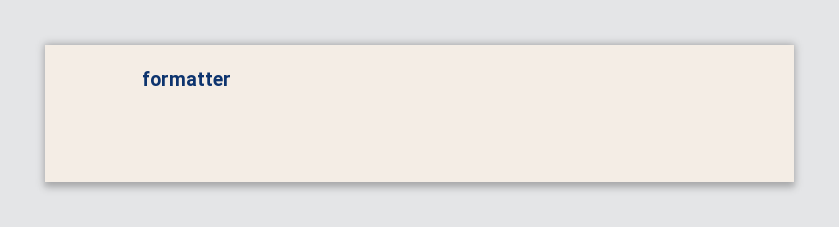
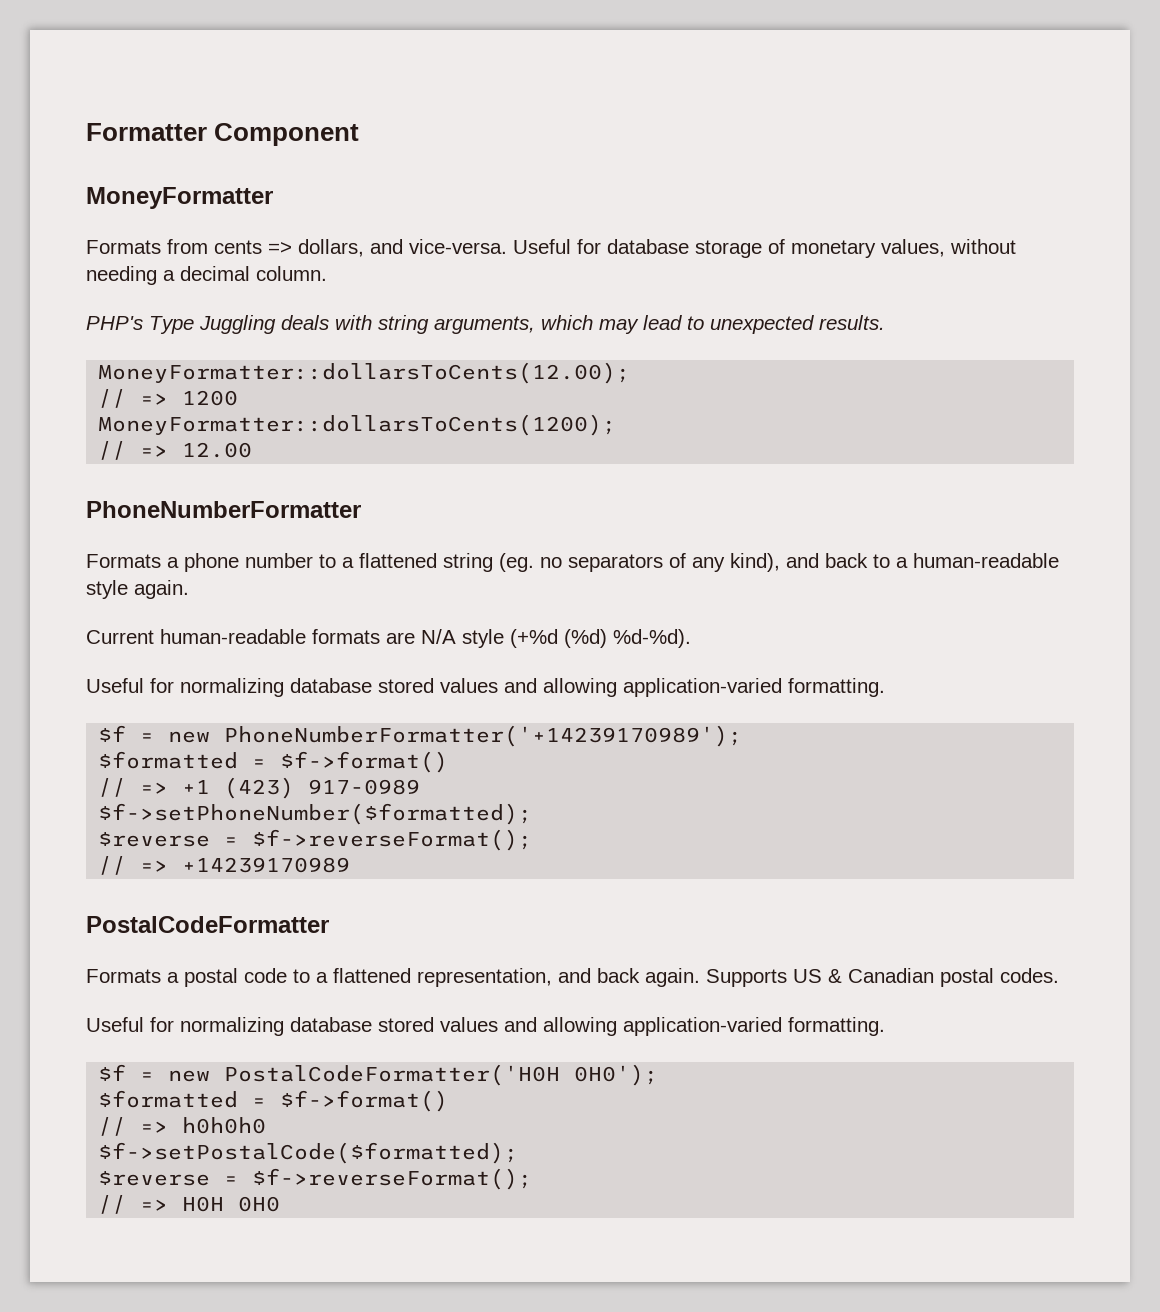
- formatter
+ Formatter Component
+ MoneyFormatter
+ Formats from cents => dollars, and vice-versa. Useful for database storage of monetary values, without needing a decimal column.
+ PHP's Type Juggling deals with string arguments, which may lead to unexpected results.
+ MoneyFormatter::dollarsToCents(12.00);
+ // => 1200
+ MoneyFormatter::dollarsToCents(1200);
+ // => 12.00
+ PhoneNumberFormatter
+ Formats a phone number to a flattened string (eg. no separators of any kind), and back to a human-readable style again.
+ Current human-readable formats are N/A style (+%d (%d) %d-%d).
+ Useful for normalizing database stored values and allowing application-varied formatting.
+ $f = new PhoneNumberFormatter('+14239170989');
+ $formatted = $f->format()
+ // => +1 (423) 917-0989
+ $f->setPhoneNumber($formatted);
+ $reverse = $f->reverseFormat();
+ // => +14239170989
+ PostalCodeFormatter
+ Formats a postal code to a flattened representation, and back again. Supports US & Canadian postal codes.
+ Useful for normalizing database stored values and allowing application-varied formatting.
+ $f = new PostalCodeFormatter('H0H 0H0');
+ $formatted = $f->format()
+ // => h0h0h0
+ $f->setPostalCode($formatted);
+ $reverse = $f->reverseFormat();
+ // => H0H 0H0

